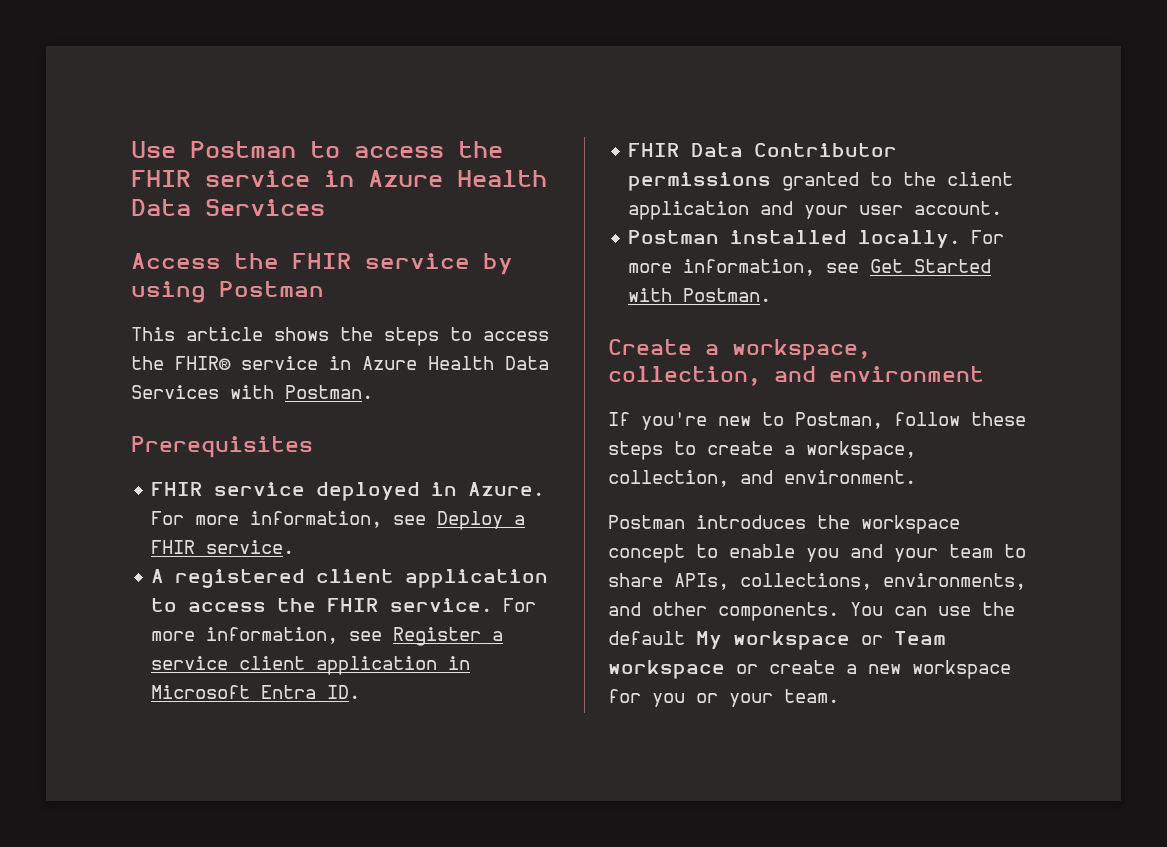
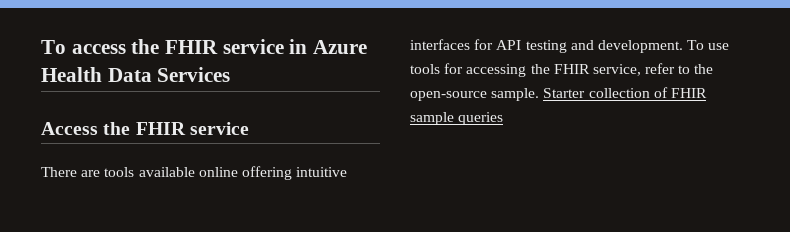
- Use Postman to access the FHIR service in Azure Health Data Services
+ To access the FHIR service in Azure Health Data Services
- Access the FHIR service by using Postman
- This article shows the steps to access the FHIR® service in Azure Health Data Services with Postman.
- Prerequisites
- FHIR service deployed in Azure. For more information, see Deploy a FHIR service.
- A registered client application to access the FHIR service. For more information, see Register a service client application in Microsoft Entra ID.
- FHIR Data Contributor permissions granted to the client application and your user account.
- Postman installed locally. For more information, see Get Started with Postman.
- Create a workspace, collection, and environment
- If you're new to Postman, follow these steps to create a workspace, collection, and environment.
- Postman introduces the workspace concept to enable you and your team to share APIs, collections, environments, and other components. You can use the default My workspace or Team workspace or create a new workspace for you or your team.
+ Access the FHIR service
+ There are tools available online offering intuitive interfaces for API testing and development. To use tools for accessing the FHIR service, refer to the open-source sample. Starter collection of FHIR sample queries

